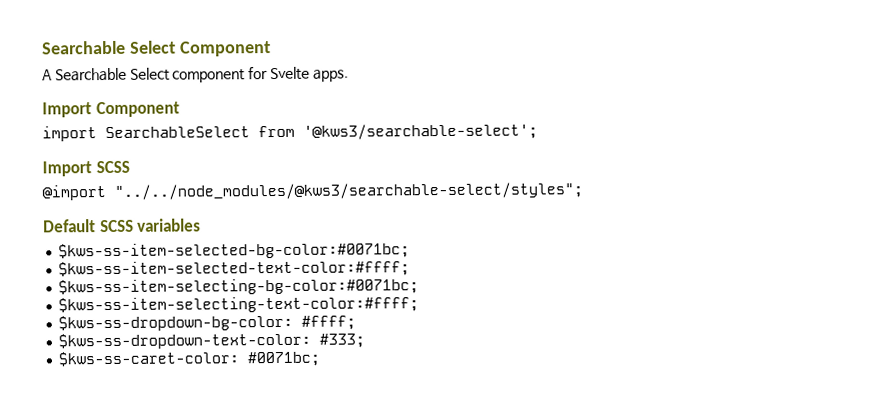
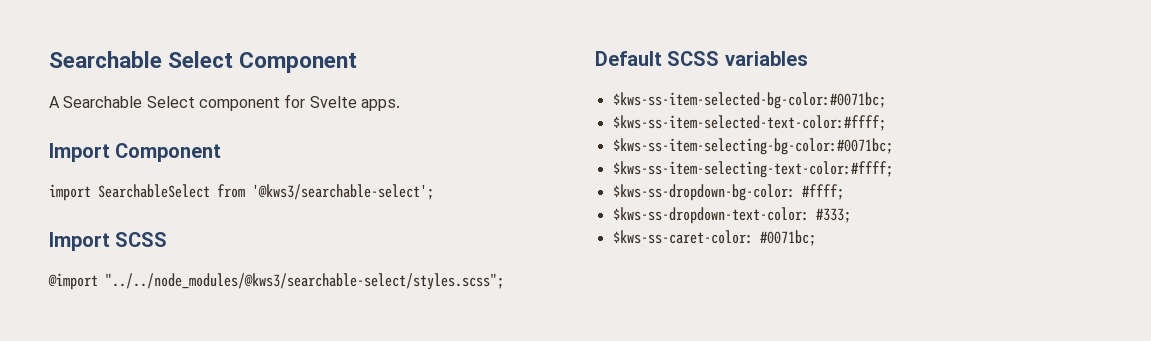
- @import "../../node_modules/@kws3/searchable-select/styles";
+ @import "../../node_modules/@kws3/searchable-select/styles.scss";

